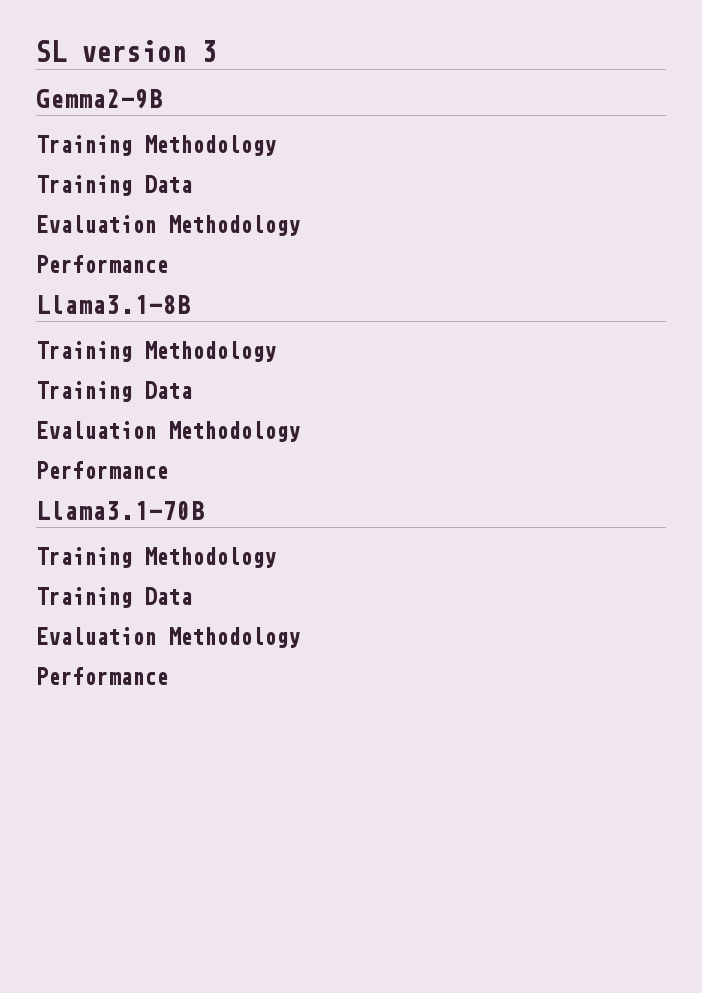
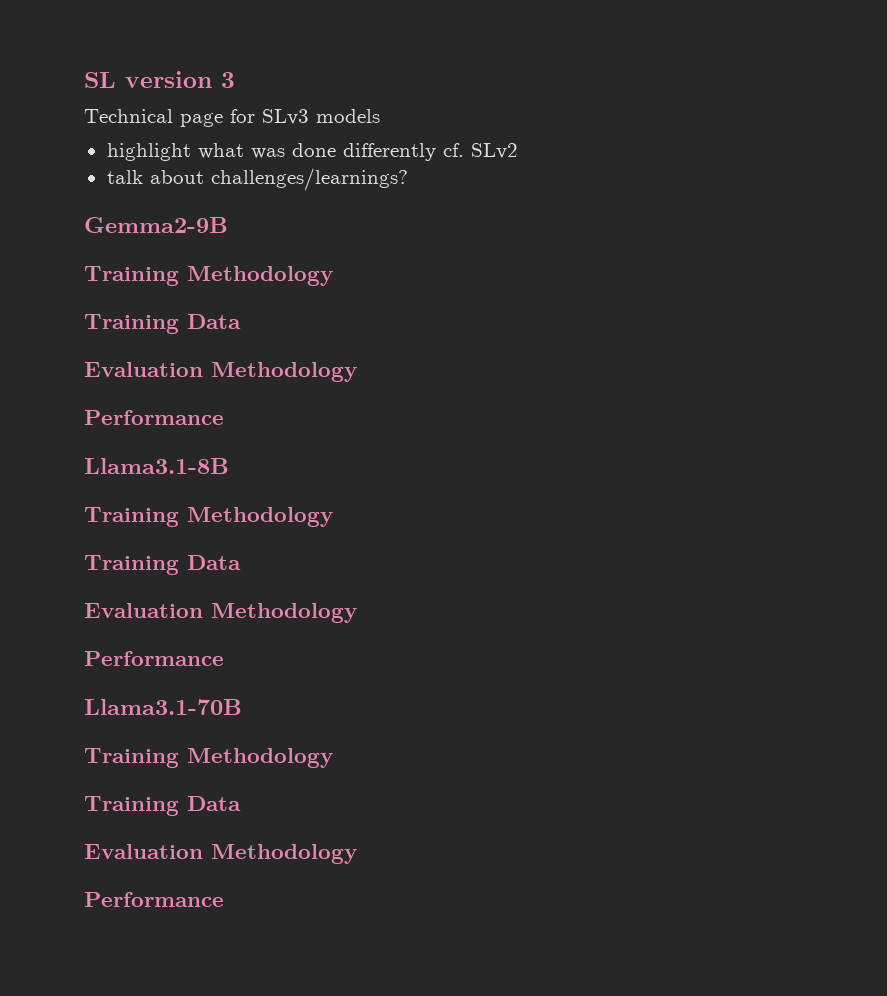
+ Technical page for SLv3 models
+ highlight what was done differently cf. SLv2
+ talk about challenges/learnings?

